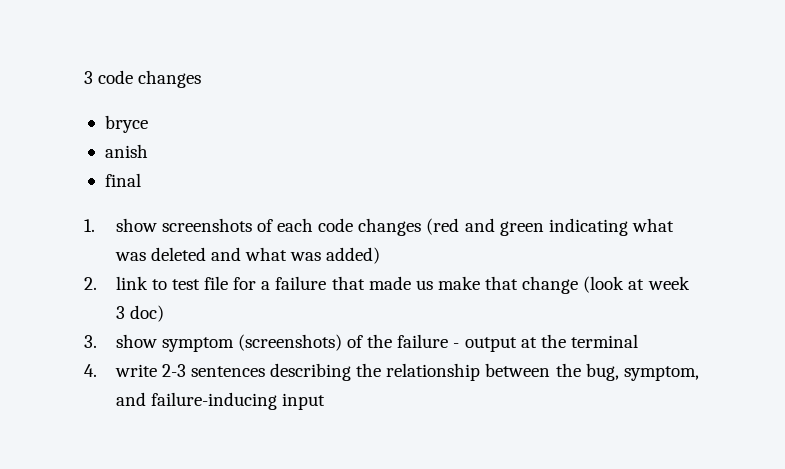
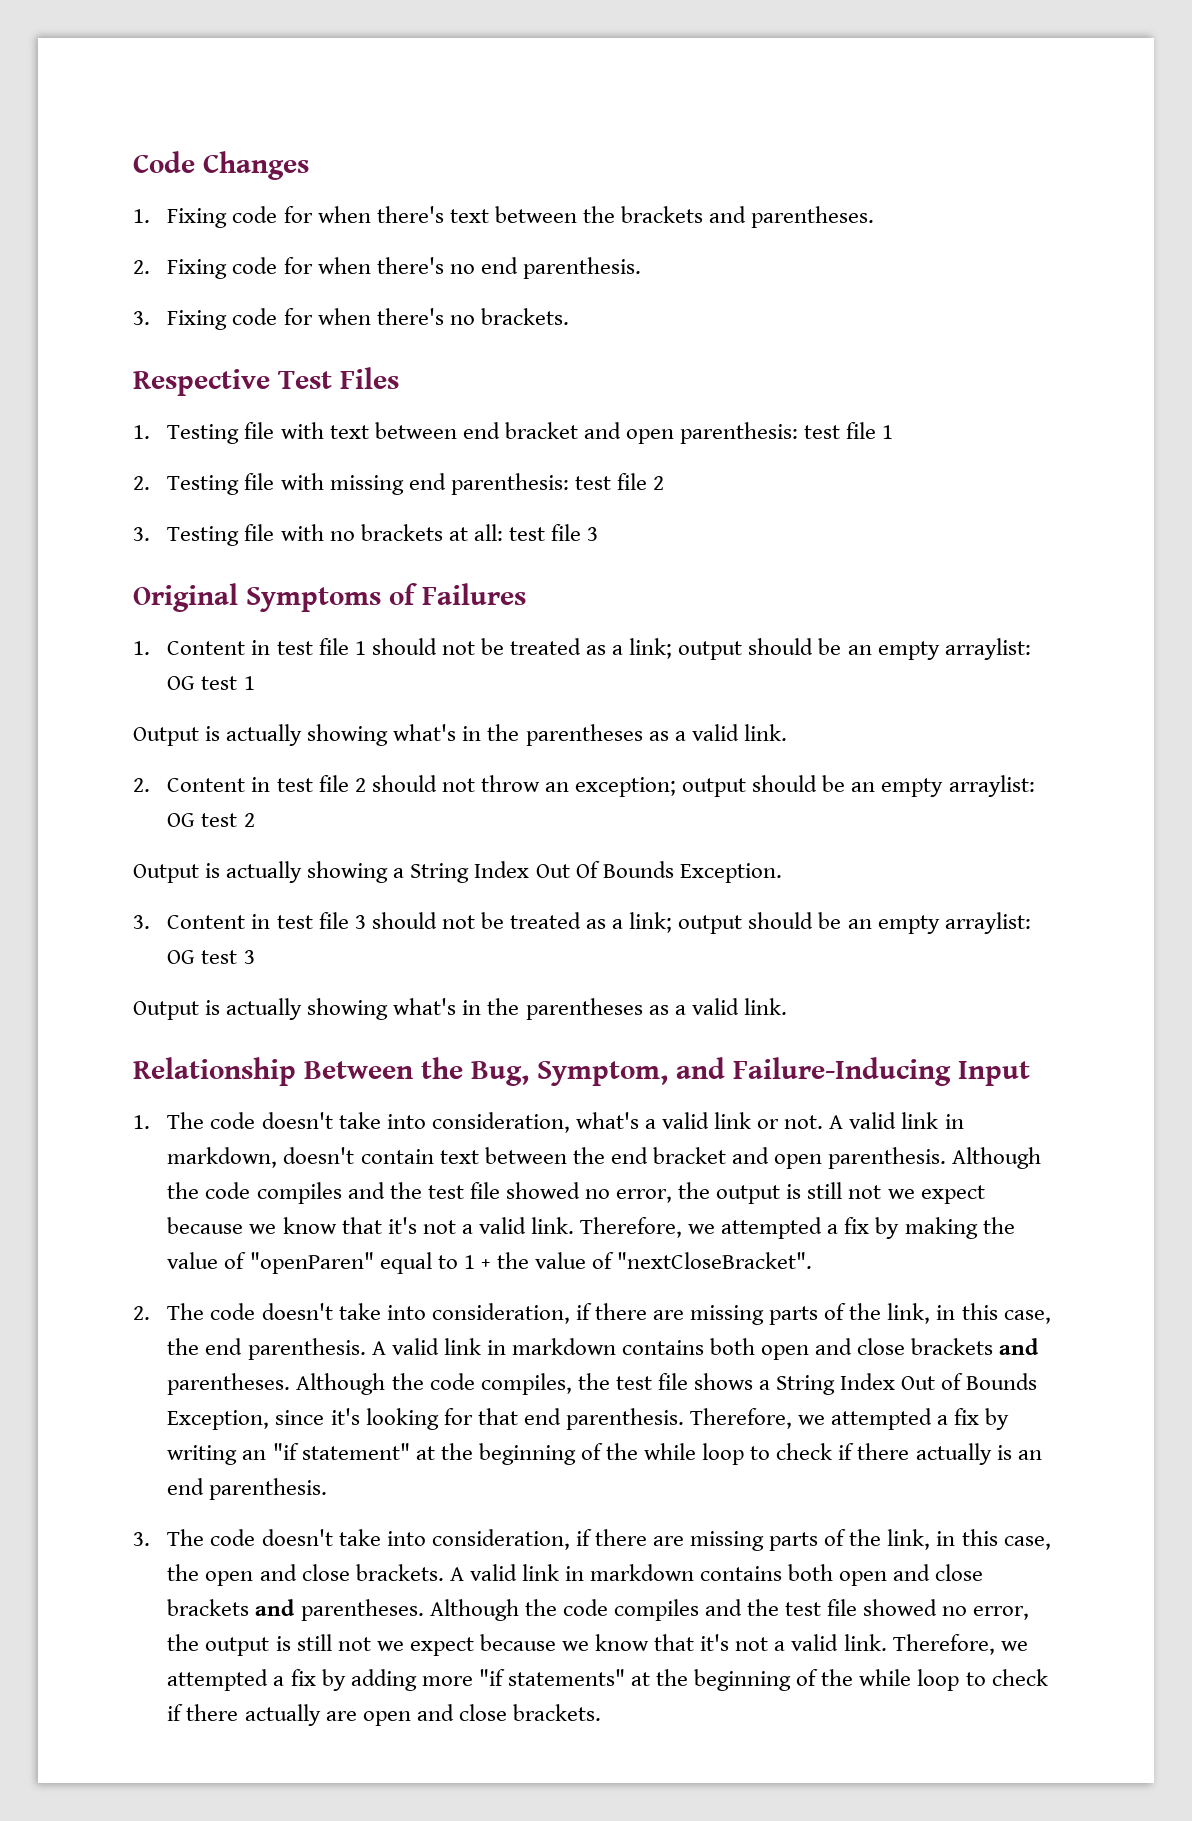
- 3 code changes
- bryce
- anish
- final
- 1. show screenshots of each code changes (red and green indicating what was deleted and what was added)
- 2. link to test file for a failure that made us make that change (look at week 3 doc)
- 3. show symptom (screenshots) of the failure - output at the terminal
- 4. write 2-3 sentences describing the relationship between the bug, symptom, and failure-inducing input
+ Code Changes
+ 1. Fixing code for when there's text between the brackets and parentheses.
+ 2. Fixing code for when there's no end parenthesis.
+ 3. Fixing code for when there's no brackets.
+ Respective Test Files
+ 1. Testing file with text between end bracket and open parenthesis: test file 1
+ 2. Testing file with missing end parenthesis: test file 2
+ 3. Testing file with no brackets at all: test file 3
+ Original Symptoms of Failures
+ 1. Content in test file 1 should not be treated as a link; output should be an empty arraylist: OG test 1
+ Output is actually showing what's in the parentheses as a valid link.
+ 2. Content in test file 2 should not throw an exception; output should be an empty arraylist: OG test 2
+ Output is actually showing a String Index Out Of Bounds Exception.
+ 3. Content in test file 3 should not be treated as a link; output should be an empty arraylist: OG test 3
+ Output is actually showing what's in the parentheses as a valid link.
+ Relationship Between the Bug, Symptom, and Failure-Inducing Input
+ 1. The code doesn't take into consideration, what's a valid link or not. A valid link in markdown, doesn't contain text between the end bracket and open parenthesis. Although the code compiles and the test file showed no error, the output is still not we expect because we know that it's not a valid link. Therefore, we attempted a fix by making the value of "openParen" equal to 1 + the value of "nextCloseBracket".
+ 2. The code doesn't take into consideration, if there are missing parts of the link, in this case, the end parenthesis. A valid link in markdown contains both open and close brackets and parentheses. Although the code compiles, the test file shows a String Index Out of Bounds Exception, since it's looking for that end parenthesis. Therefore, we attempted a fix by writing an "if statement" at the beginning of the while loop to check if there actually is an end parenthesis.
+ 3. The code doesn't take into consideration, if there are missing parts of the link, in this case, the open and close brackets. A valid link in markdown contains both open and close brackets and parentheses. Although the code compiles and the test file showed no error, the output is still not we expect because we know that it's not a valid link. Therefore, we attempted a fix by adding more "if statements" at the beginning of the while loop to check if there actually are open and close brackets.

